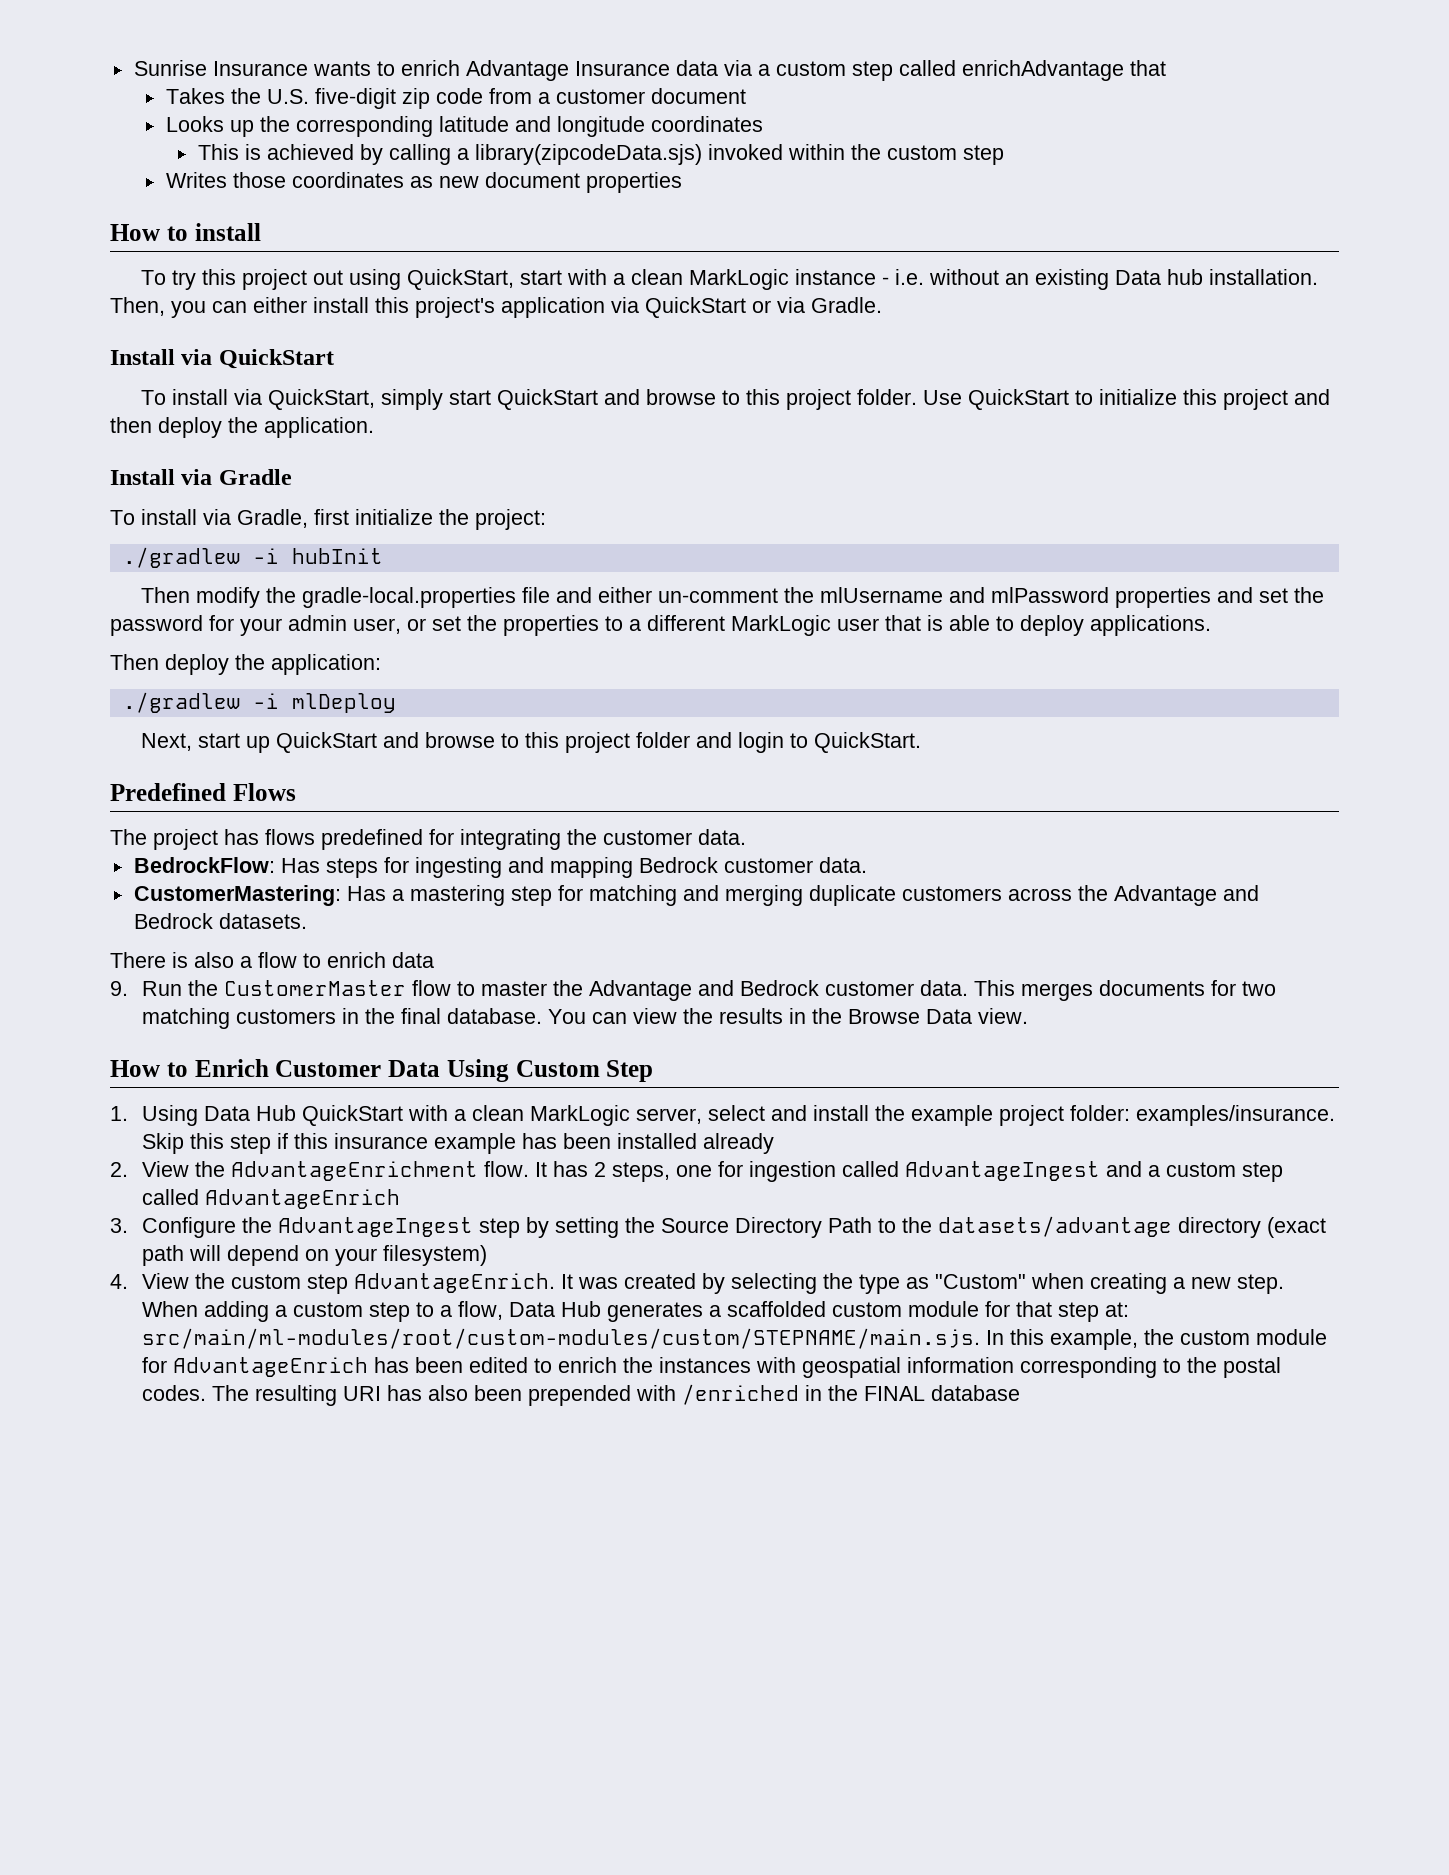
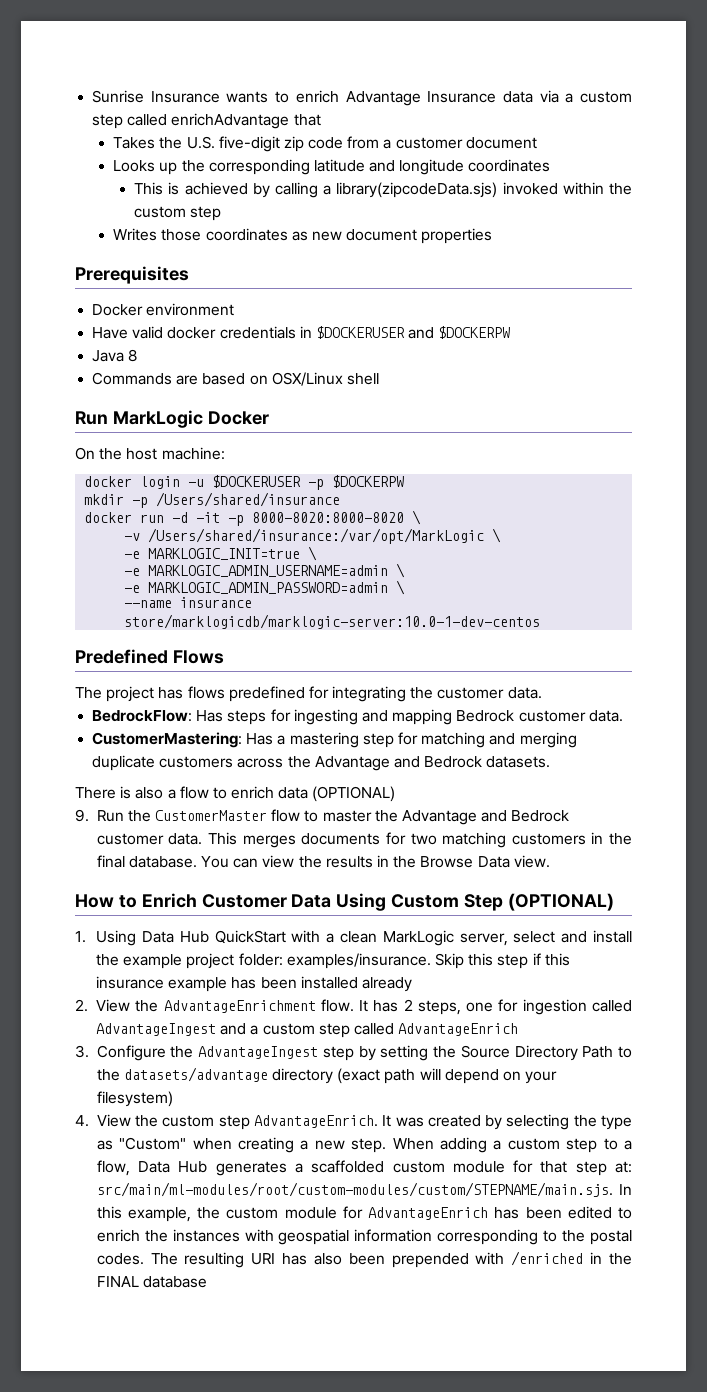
- How to install
- To try this project out using QuickStart, start with a clean MarkLogic instance - i.e. without an existing Data hub installation. Then, you can either install this project's application via QuickStart or via Gradle.
- Install via QuickStart
- To install via QuickStart, simply start QuickStart and browse to this project folder. Use QuickStart to initialize this project and then deploy the application.
- Install via Gradle
- To install via Gradle, first initialize the project:
- ./gradlew -i hubInit
- Then modify the gradle-local.properties file and either un-comment the mlUsername and mlPassword properties and set the password for your admin user, or set the properties to a different MarkLogic user that is able to deploy applications.
- Then deploy the application:
- ./gradlew -i mlDeploy
- Next, start up QuickStart and browse to this project folder and login to QuickStart.
+ Prerequisites
+ Docker environment
+ Have valid docker credentials in $DOCKERUSER and $DOCKERPW
+ Java 8
+ Commands are based on OSX/Linux shell
+ Run MarkLogic Docker
+ On the host machine:
+ docker login -u $DOCKERUSER -p $DOCKERPW
+ mkdir -p /Users/shared/insurance
+ docker run -d -it -p 8000-8020:8000-8020 \
+ -v /Users/shared/insurance:/var/opt/MarkLogic \
+ -e MARKLOGIC_INIT=true \
+ -e MARKLOGIC_ADMIN_USERNAME=admin \
+ -e MARKLOGIC_ADMIN_PASSWORD=admin \
+ --name insurance store/marklogicdb/marklogic-server:10.0-1-dev-centos
- There is also a flow to enrich data
+ There is also a flow to enrich data (OPTIONAL)
- How to Enrich Customer Data Using Custom Step
+ How to Enrich Customer Data Using Custom Step (OPTIONAL)

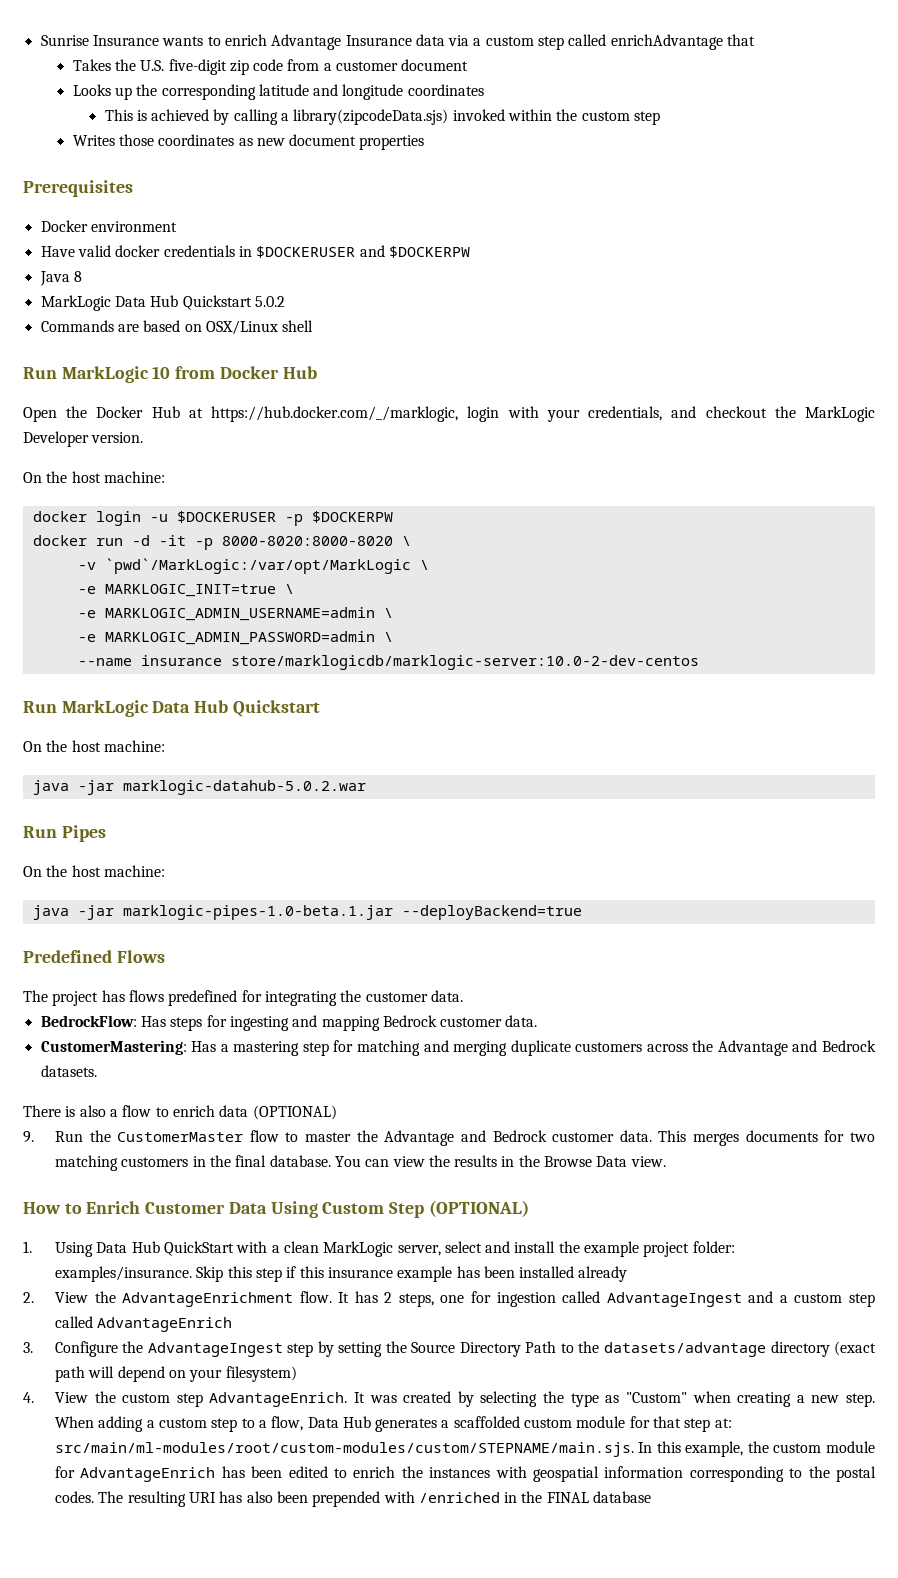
+ MarkLogic Data Hub Quickstart 5.0.2
- Run MarkLogic Docker
+ Run MarkLogic 10 from Docker Hub
+ Open the Docker Hub at https://hub.docker.com/_/marklogic, login with your credentials, and checkout the MarkLogic Developer version.
- mkdir -p /Users/shared/insurance
- -v /Users/shared/insurance:/var/opt/MarkLogic \
+ -v `pwd`/MarkLogic:/var/opt/MarkLogic \
- --name insurance store/marklogicdb/marklogic-server:10.0-1-dev-centos
+ --name insurance store/marklogicdb/marklogic-server:10.0-2-dev-centos
+ Run MarkLogic Data Hub Quickstart
+ On the host machine:
+ java -jar marklogic-datahub-5.0.2.war
+ Run Pipes
+ On the host machine:
+ java -jar marklogic-pipes-1.0-beta.1.jar --deployBackend=true

